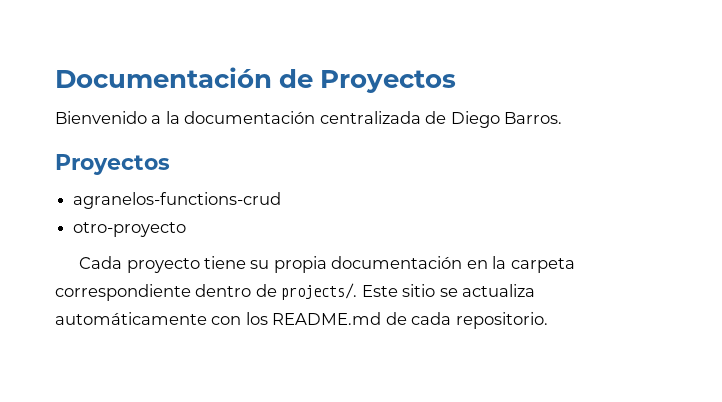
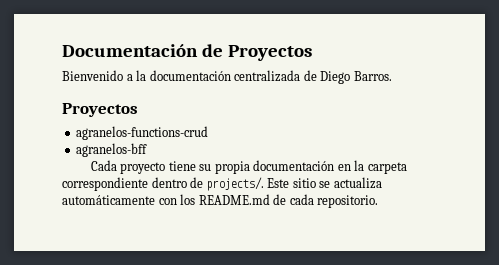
- otro-proyecto
+ agranelos-bff

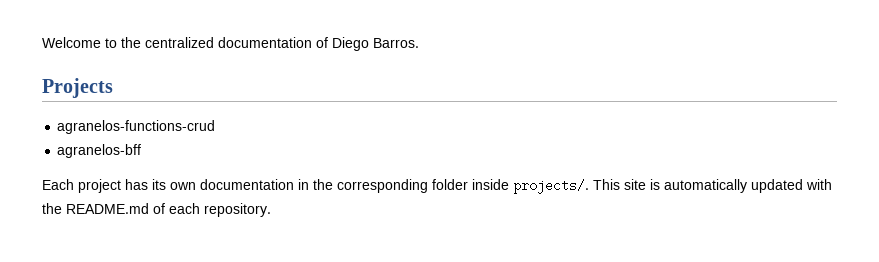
- Documentación de Proyectos
- Bienvenido a la documentación centralizada de Diego Barros.
- Proyectos
+ Welcome to the centralized documentation of Diego Barros.
+ Projects
- Cada proyecto tiene su propia documentación en la carpeta correspondiente dentro de projects/. Este sitio se actualiza automáticamente con los README.md de cada repositorio.
+ Each project has its own documentation in the corresponding folder inside projects/. This site is automatically updated with the README.md of each repository.

